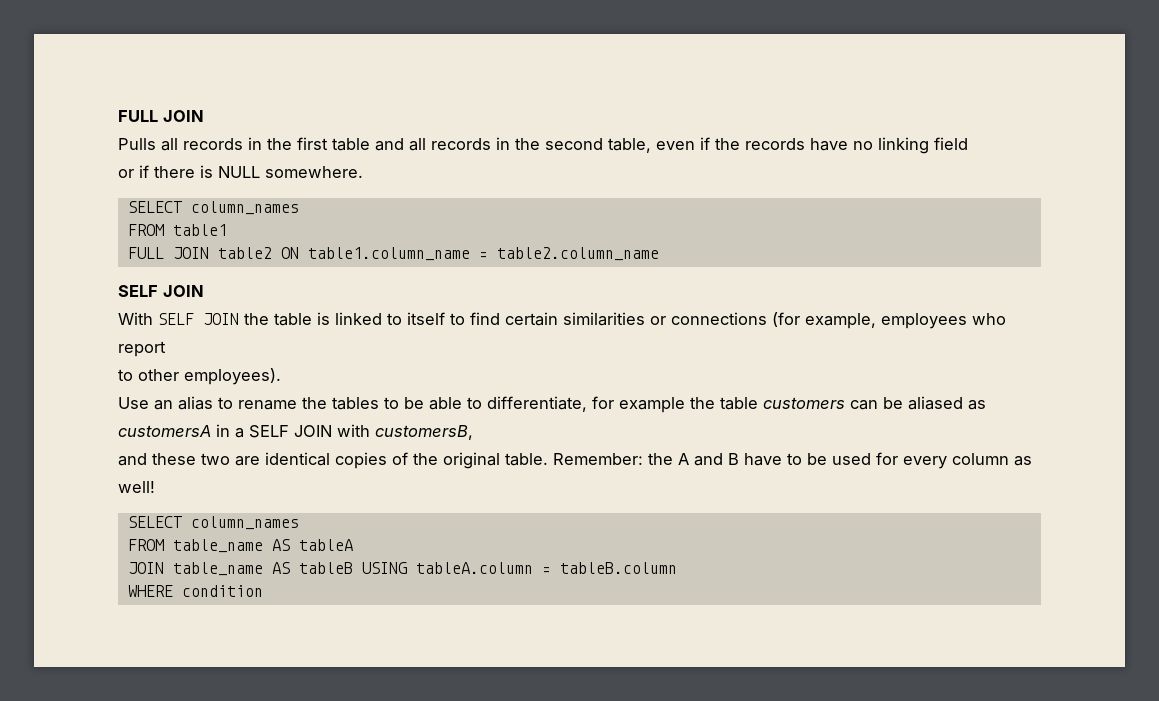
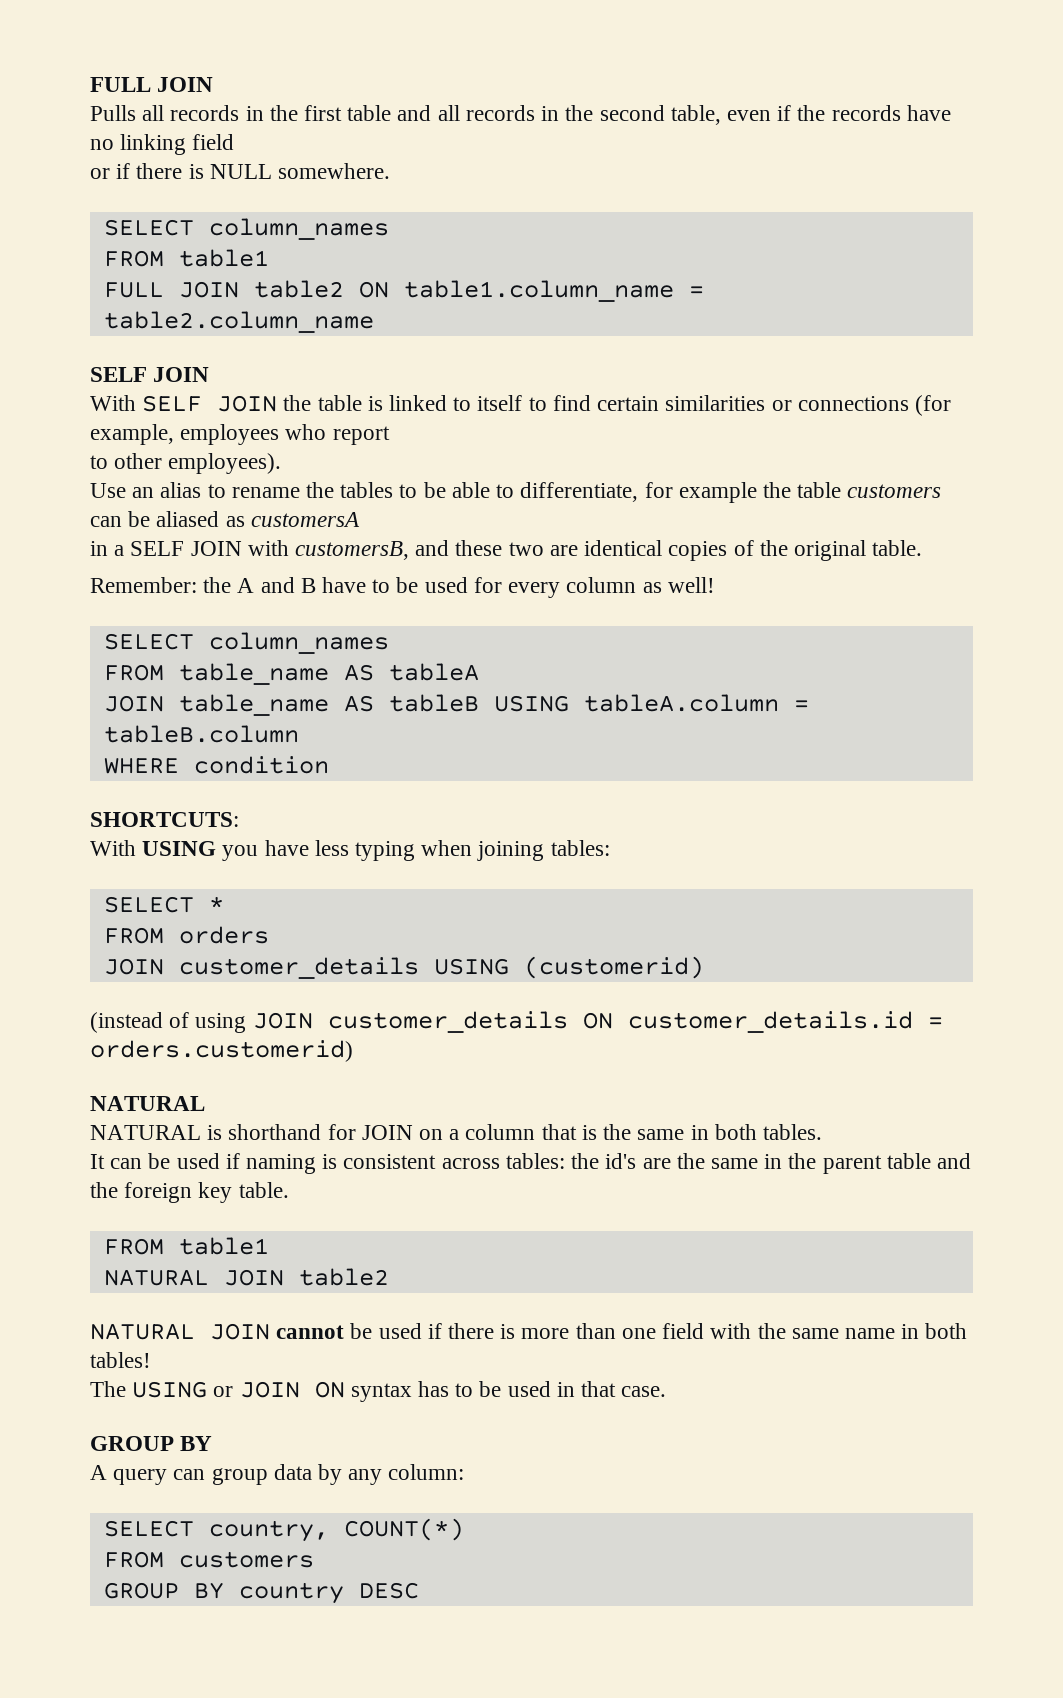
- Use an alias to rename the tables to be able to differentiate, for example the table customers can be aliased as customersA in a SELF JOIN with customersB,
- and these two are identical copies of the original table. Remember: the A and B have to be used for every column as well!
+ Use an alias to rename the tables to be able to differentiate, for example the table customers can be aliased as customersA
+ in a SELF JOIN with customersB, and these two are identical copies of the original table.
+ Remember: the A and B have to be used for every column as well!
+ SHORTCUTS:
+ With USING you have less typing when joining tables:
+ SELECT *
+ FROM orders
+ JOIN customer_details USING (customerid)
+ (instead of using JOIN customer_details ON customer_details.id = orders.customerid)
+ NATURAL
+ NATURAL is shorthand for JOIN on a column that is the same in both tables.
+ It can be used if naming is consistent across tables: the id's are the same in the parent table and the foreign key table.
+ FROM table1
+ NATURAL JOIN table2
+ NATURAL JOIN cannot be used if there is more than one field with the same name in both tables!
+ The USING or JOIN ON syntax has to be used in that case.
+ GROUP BY
+ A query can group data by any column:
+ SELECT country, COUNT(*)
+ FROM customers
+ GROUP BY country DESC

